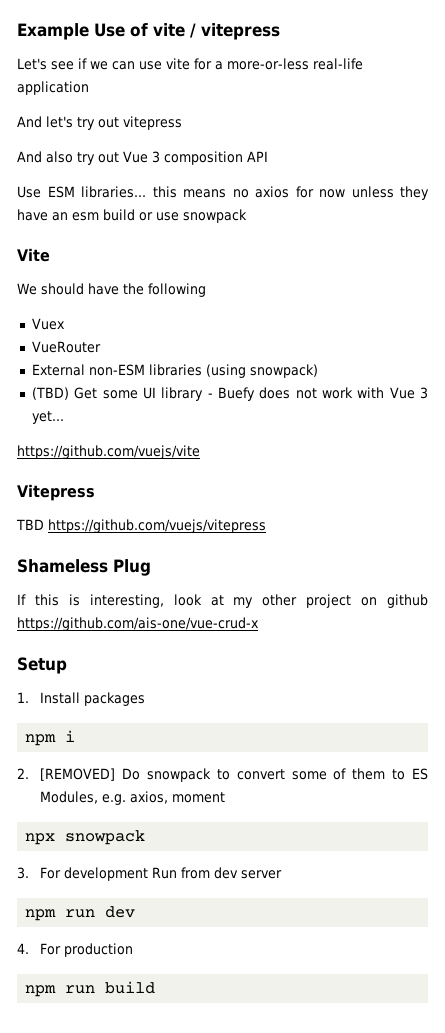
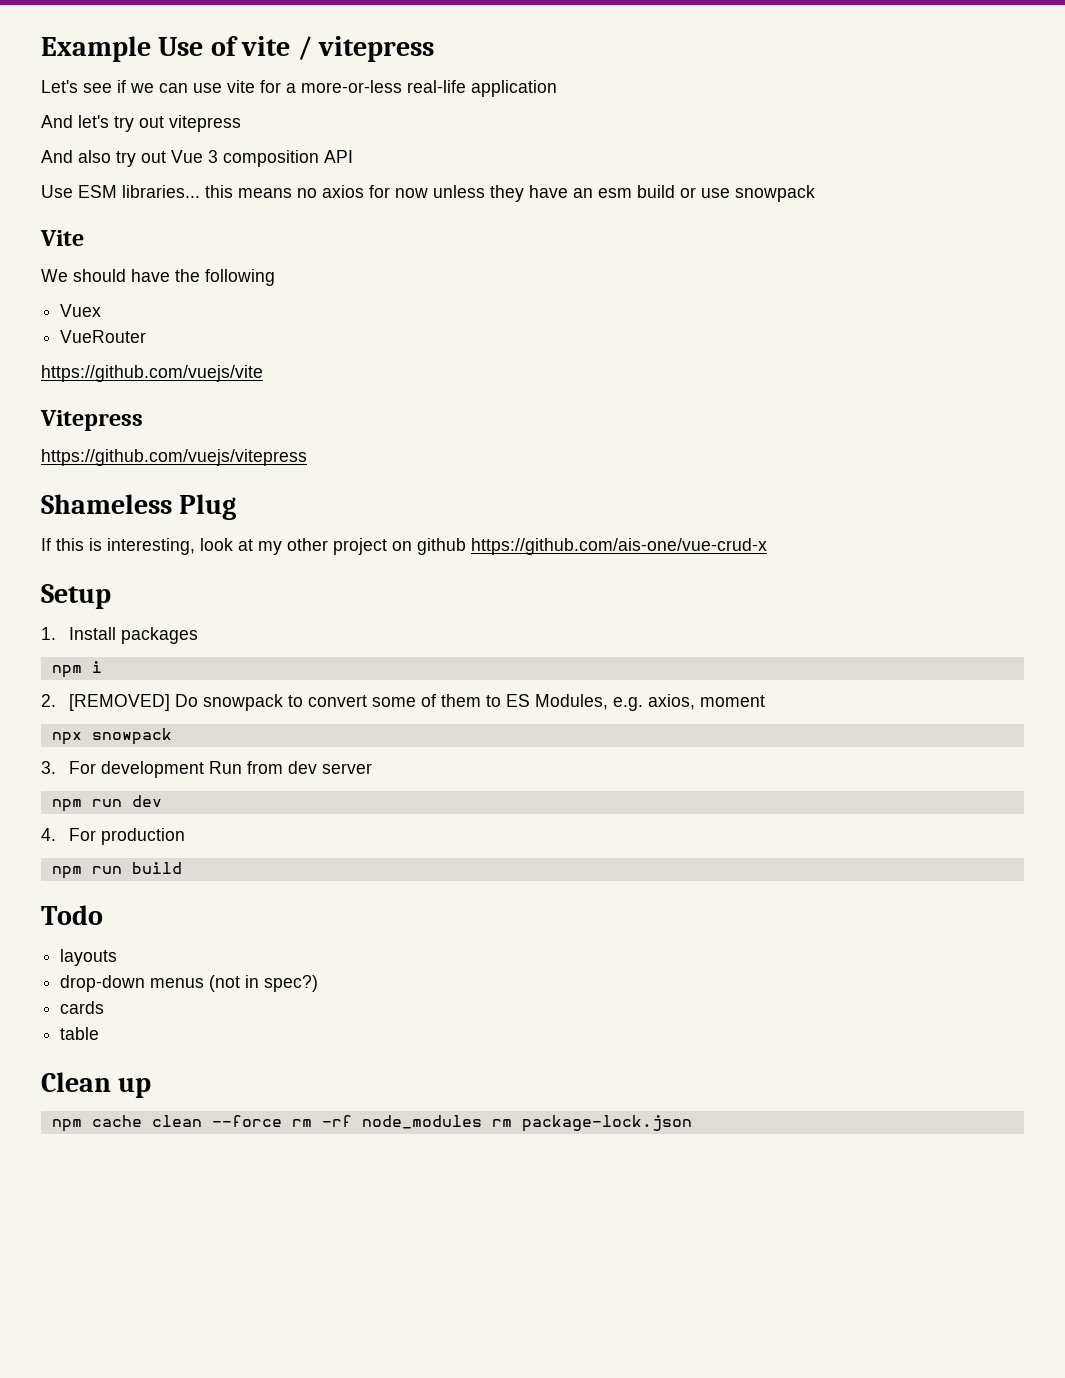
- External non-ESM libraries (using snowpack)
- (TBD) Get some UI library - Buefy does not work with Vue 3 yet...
- TBD https://github.com/vuejs/vitepress
+ https://github.com/vuejs/vitepress
+ Todo
+ layouts
+ drop-down menus (not in spec?)
+ cards
+ table
+ Clean up
+ npm cache clean --force rm -rf node_modules rm package-lock.json

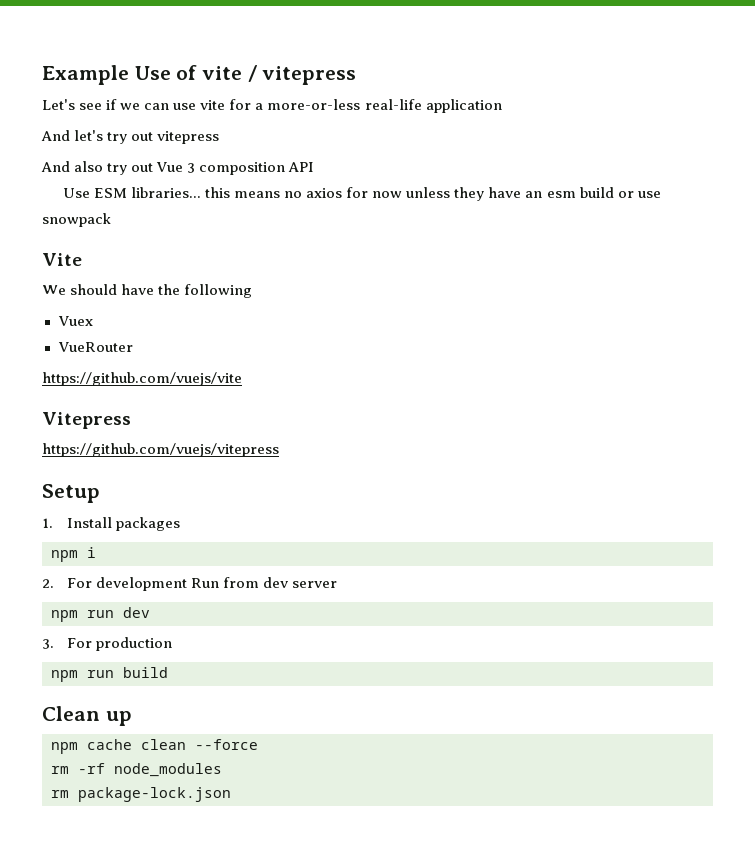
- Shameless Plug
- If this is interesting, look at my other project on github https://github.com/ais-one/vue-crud-x
- 2. [REMOVED] Do snowpack to convert some of them to ES Modules, e.g. axios, moment
- npx snowpack
- 3. For development Run from dev server
+ 2. For development Run from dev server
- 4. For production
+ 3. For production
- Todo
- layouts
- drop-down menus (not in spec?)
- cards
- table
- npm cache clean --force rm -rf node_modules rm package-lock.json
+ npm cache clean --force
+ rm -rf node_modules
+ rm package-lock.json

